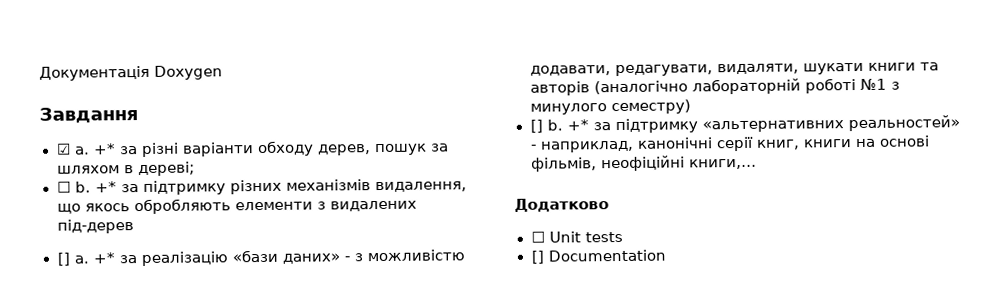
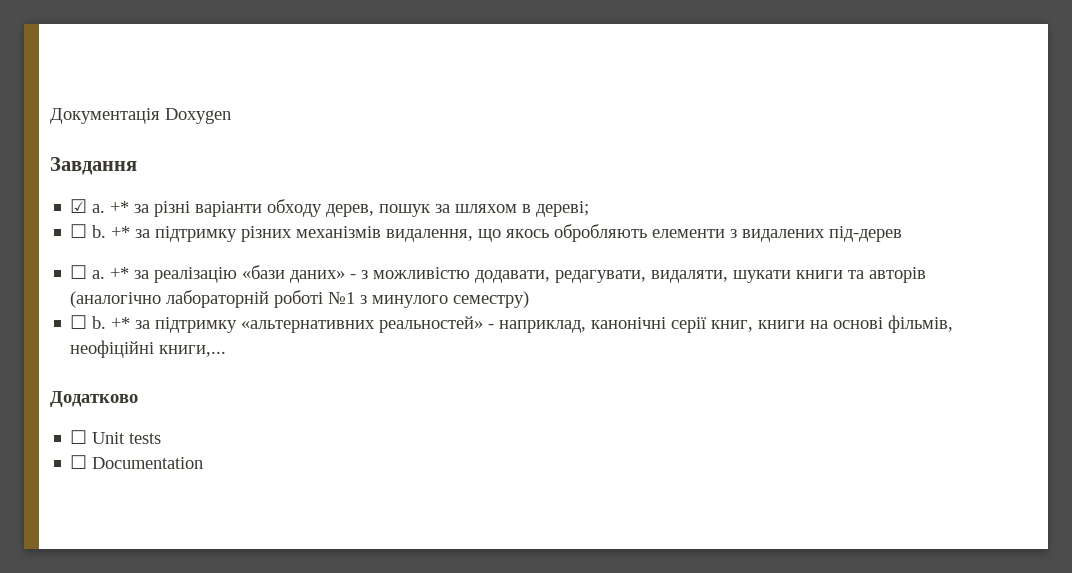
- [] a.
+ ☐ a.
  +* за реалізацію «бази даних» - з можливістю додавати, редагувати, видаляти, шукати книги та авторів (аналогічно лабораторній роботі №1 з минулого семестру)
- [] b.
+ ☐ b.
- [] Documentation
+ ☐ Documentation

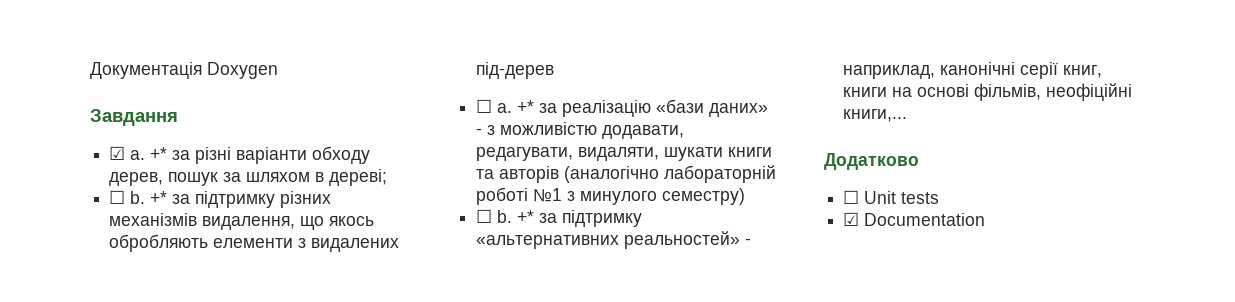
- ☐ Documentation
+ ☑ Documentation

